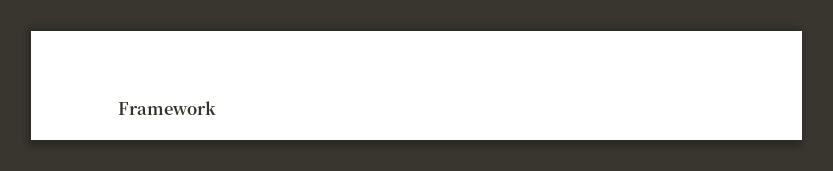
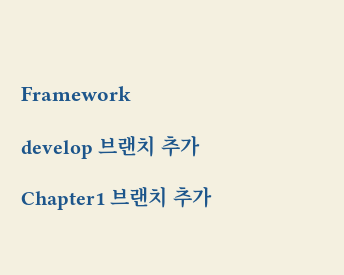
+ develop 브랜치 추가
+ Chapter1 브랜치 추가

